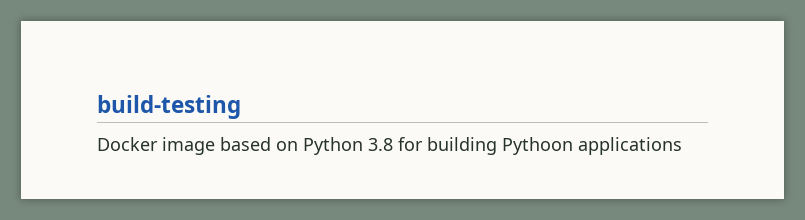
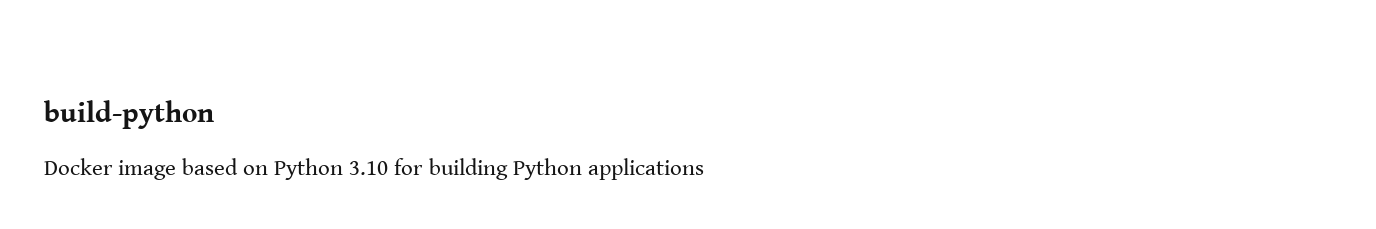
- build-testing
+ build-python
- Docker image based on Python 3.8 for building Pythoon applications
+ Docker image based on Python 3.10 for building Python applications

